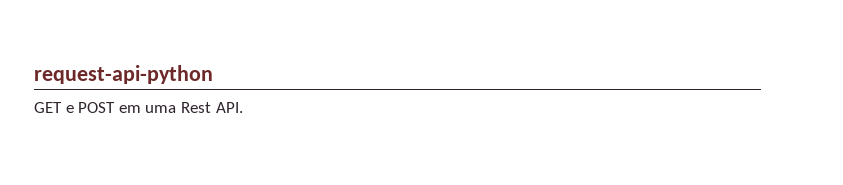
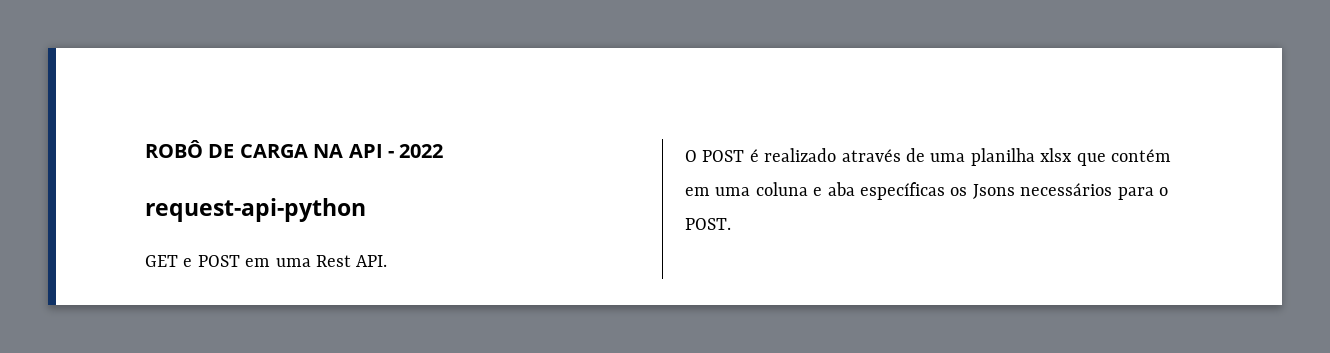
+ ROBÔ DE CARGA NA API - 2022
+ O POST é realizado através de uma planilha xlsx que contém em uma coluna e aba específicas os Jsons necessários para o POST.

